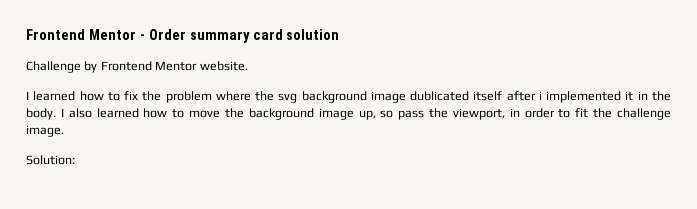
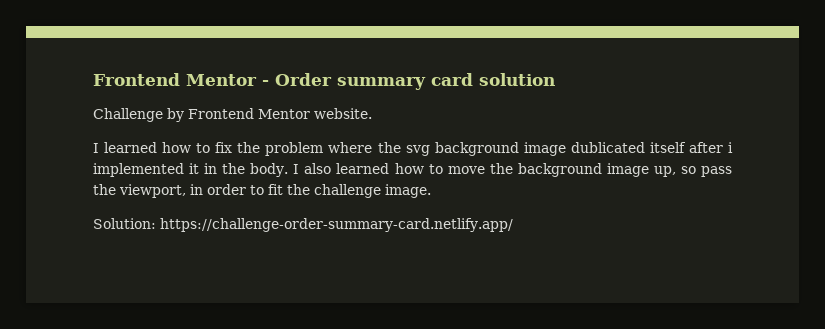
- Solution:
+ Solution: https://challenge-order-summary-card.netlify.app/

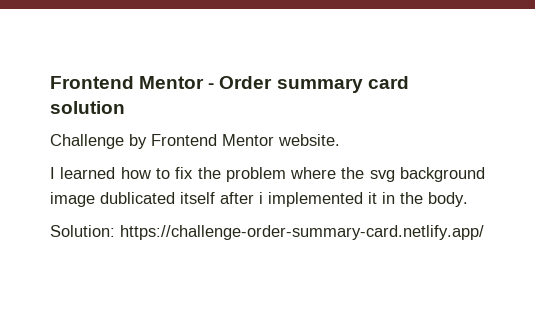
- I also learned how to move the background image up, so pass the viewport, in order to fit the challenge image.

